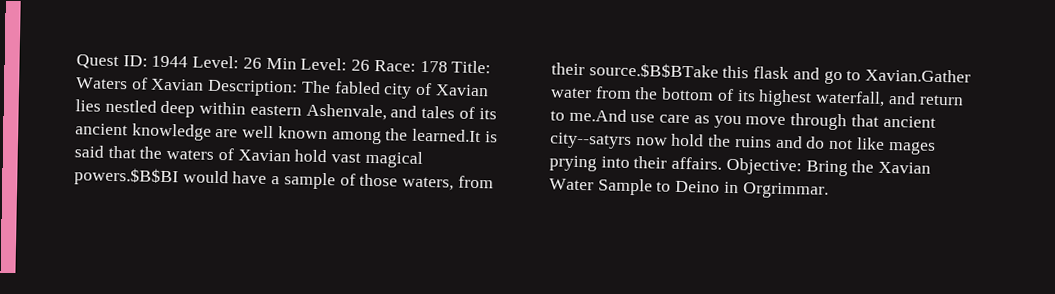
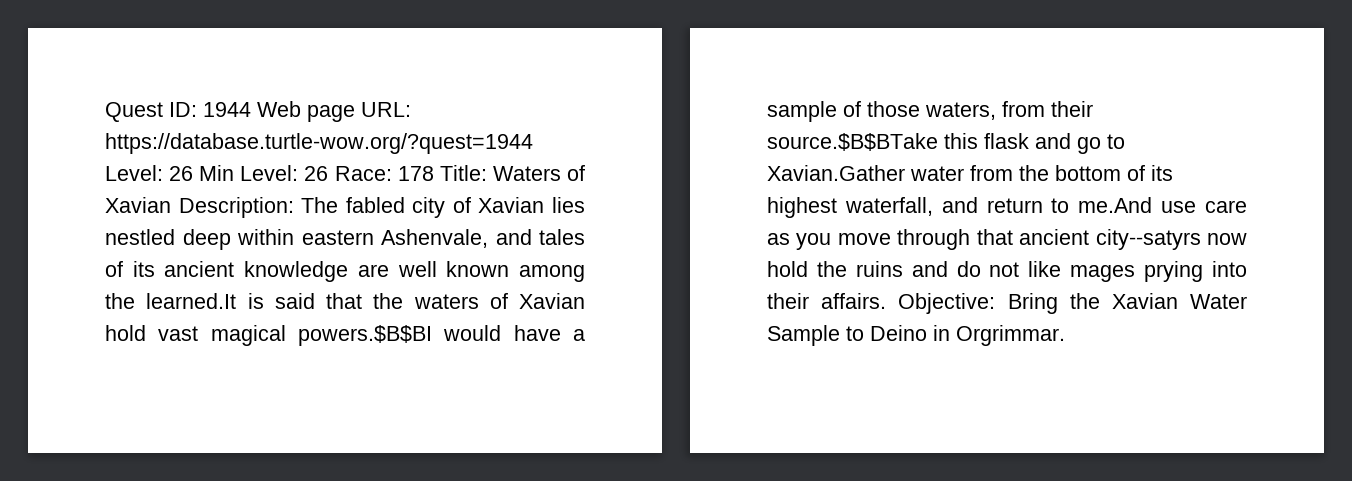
- 1944 Level:
+ 1944 Web page URL: https://database.turtle-wow.org/?quest=1944 Level:

